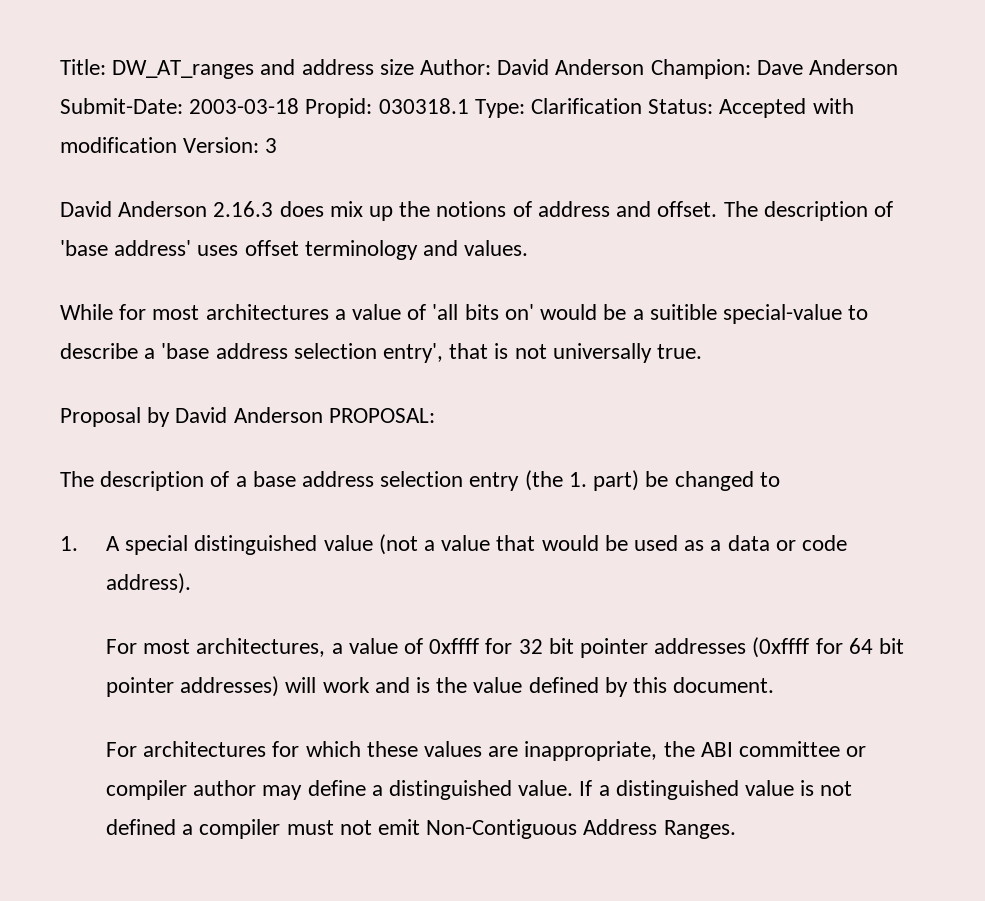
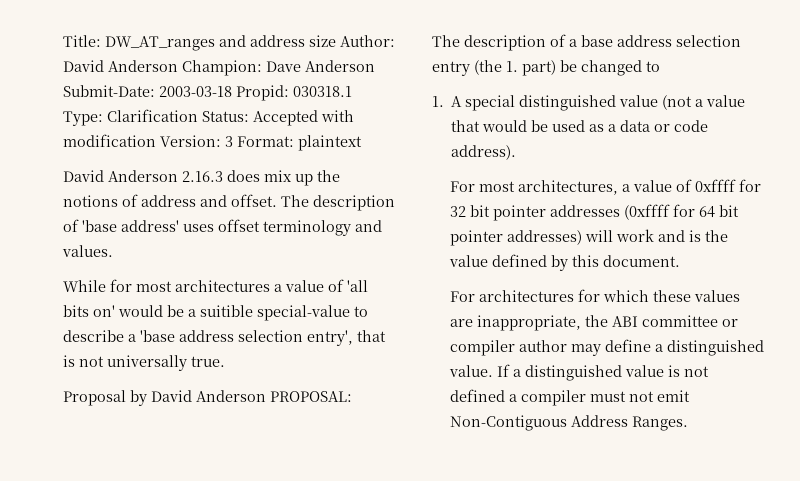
- Title: DW_AT_ranges and address size Author: David Anderson Champion: Dave Anderson Submit-Date: 2003-03-18 Propid: 030318.1 Type: Clarification Status: Accepted with modification Version: 3
+ Title: DW_AT_ranges and address size Author: David Anderson Champion: Dave Anderson Submit-Date: 2003-03-18 Propid: 030318.1 Type: Clarification Status: Accepted with modification Version: 3 Format: plaintext

